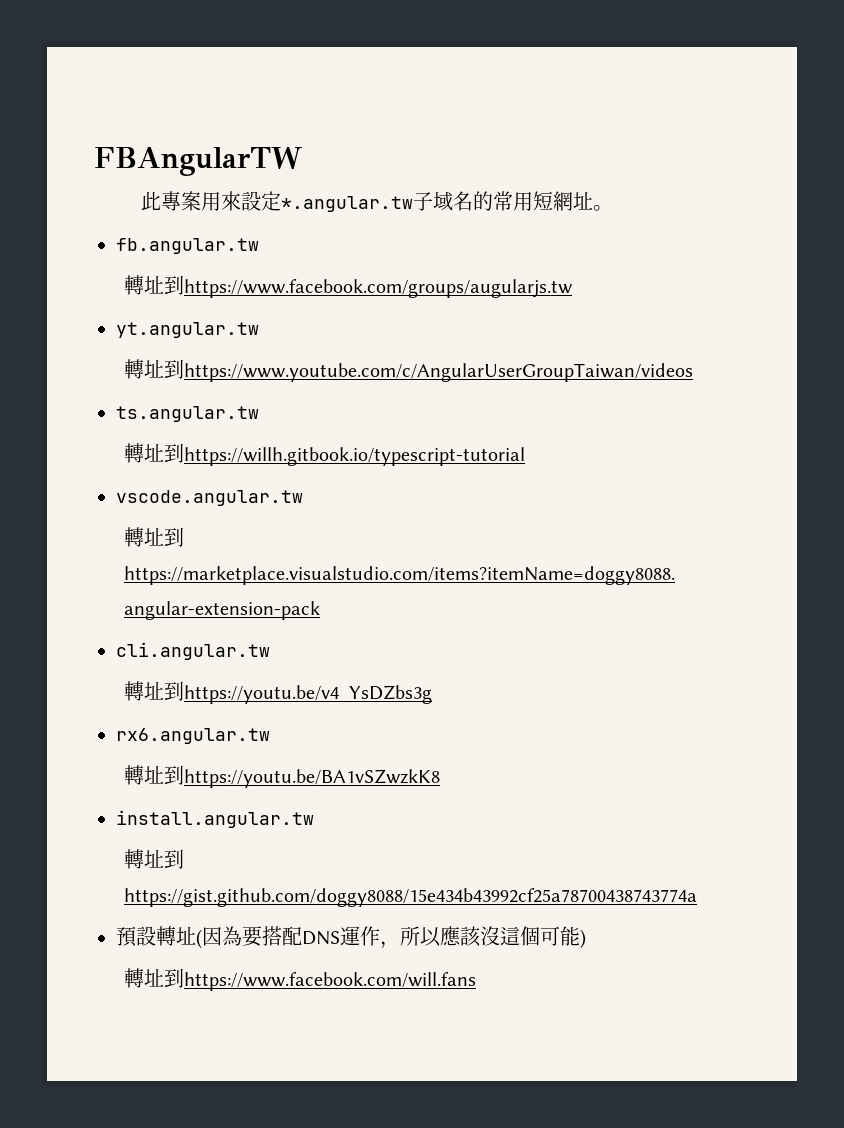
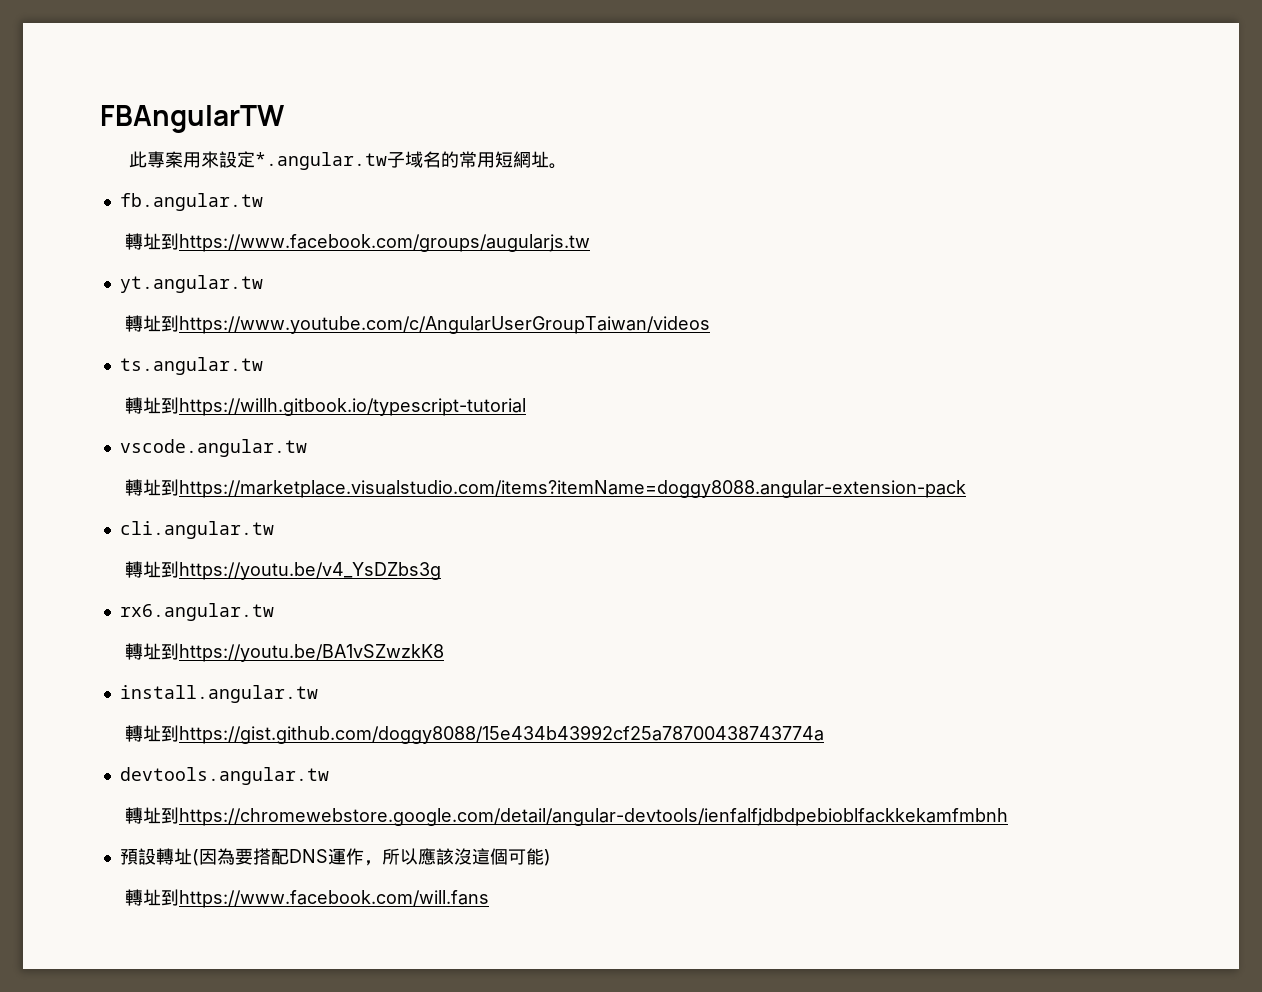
+ devtools.angular.tw
+ 轉址到https://chromewebstore.google.com/detail/angular-devtools/ienfalfjdbdpebioblfackkekamfmbnh

